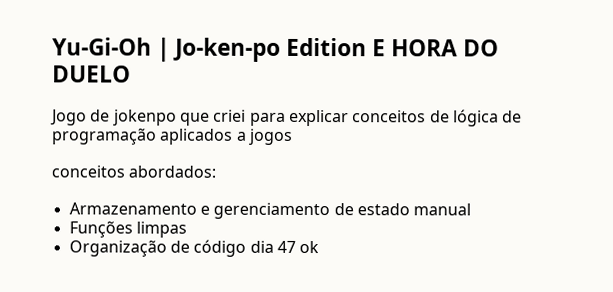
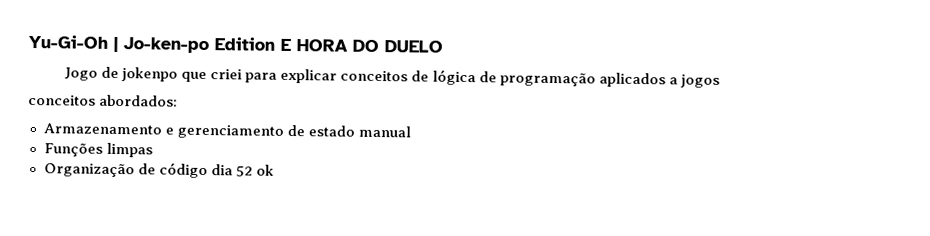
- Organização de código dia 47 ok
+ Organização de código dia 52 ok

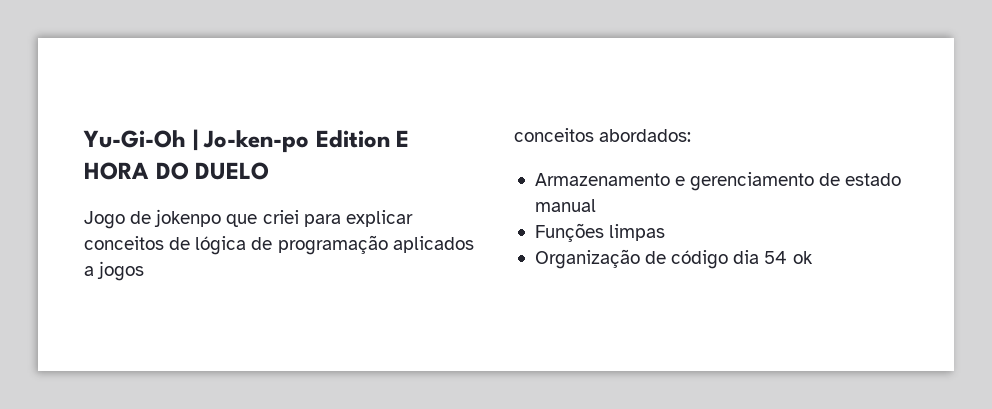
- Organização de código dia 52 ok
+ Organização de código dia 54 ok

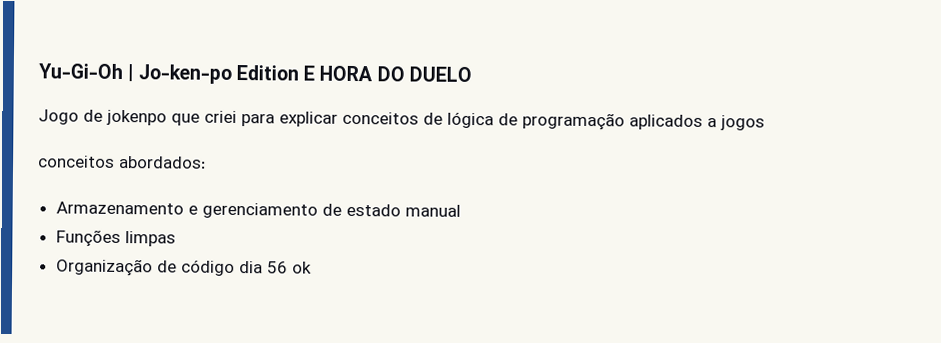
- Organização de código dia 54 ok
+ Organização de código dia 56 ok

